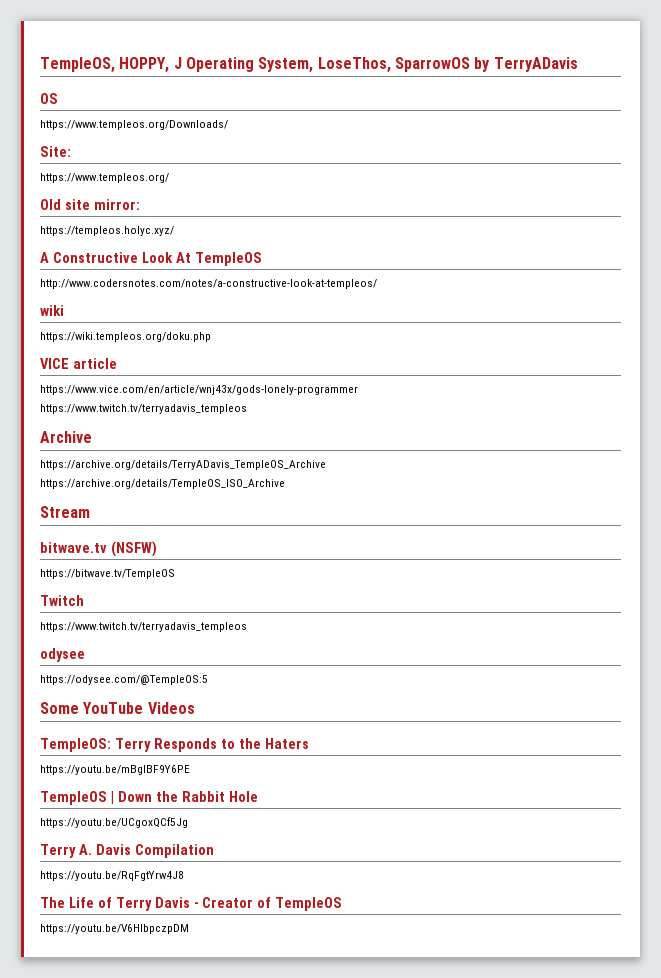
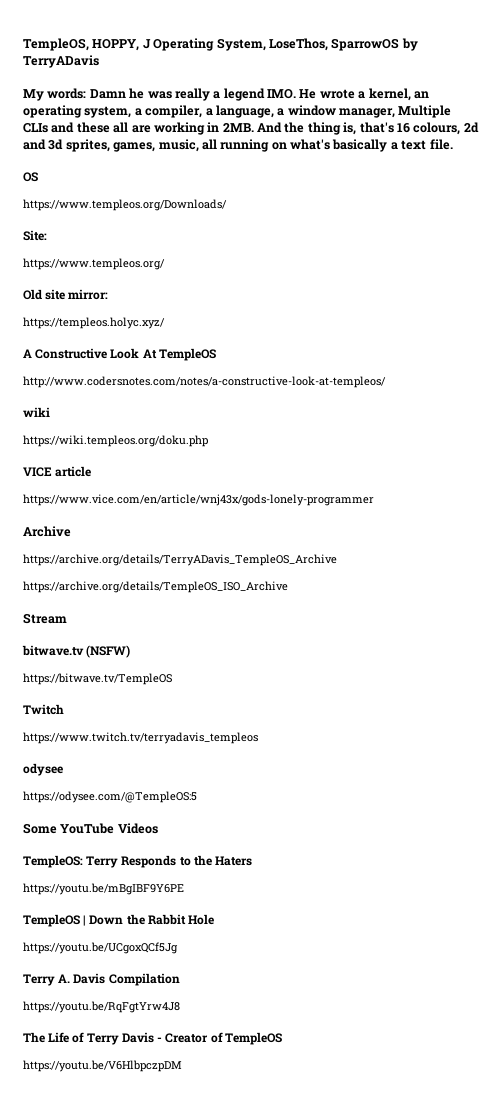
+ My words: Damn he was really a legend IMO. He wrote a kernel, an operating system, a compiler, a language, a window manager, Multiple CLIs and these all are working in 2MB. And the thing is, that's 16 colours, 2d and 3d sprites, games, music, all running on what's basically a text file.
  https://www.vice.com/en/article/wnj43x/gods-lonely-programmer
- https://www.twitch.tv/terryadavis_templeos

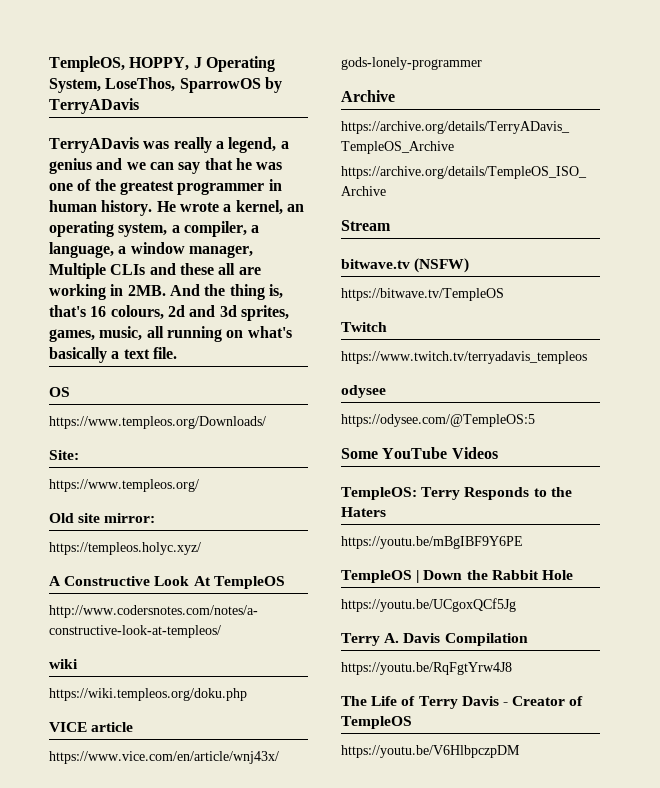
- My words: Damn he was really a legend IMO. He wrote a kernel, an operating system, a compiler, a language, a window manager, Multiple CLIs and these all are working in 2MB.
+ TerryADavis was really a legend, a genius and we can say that he was one of the greatest programmer in human history. He wrote a kernel, an operating system, a compiler, a language, a window manager, Multiple CLIs and these all are working in 2MB.

